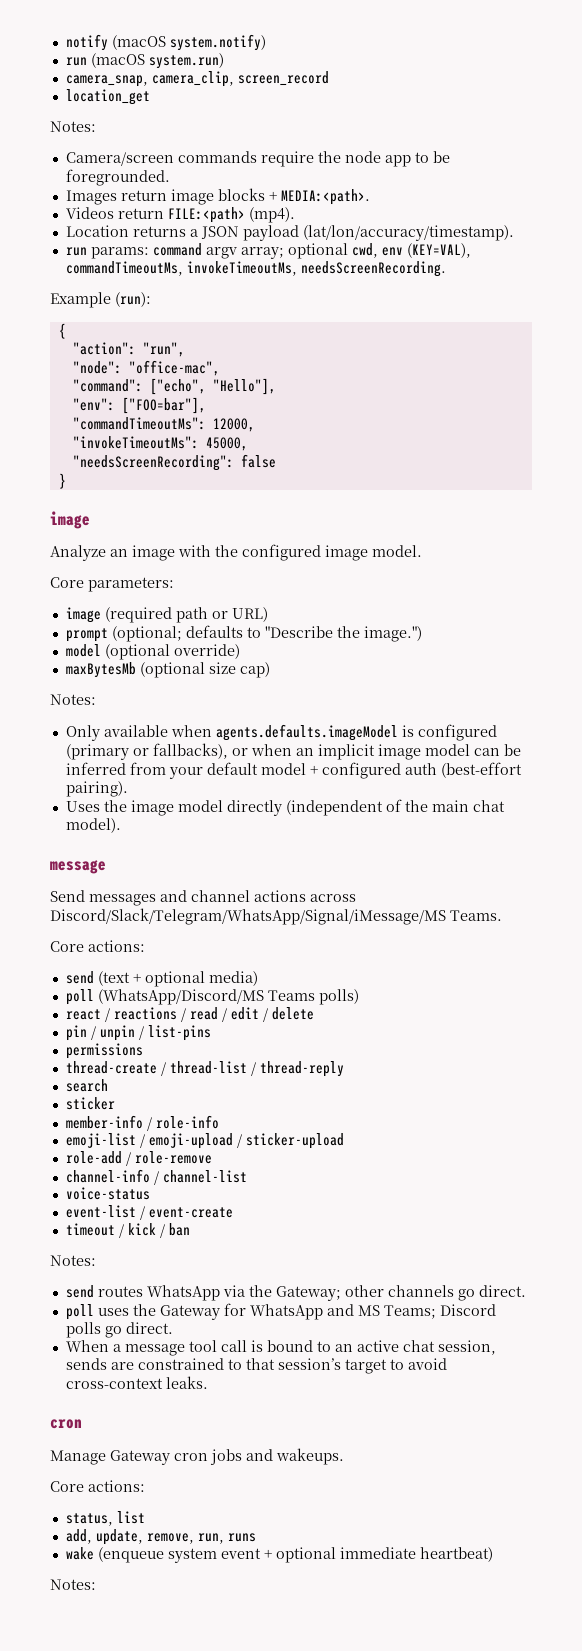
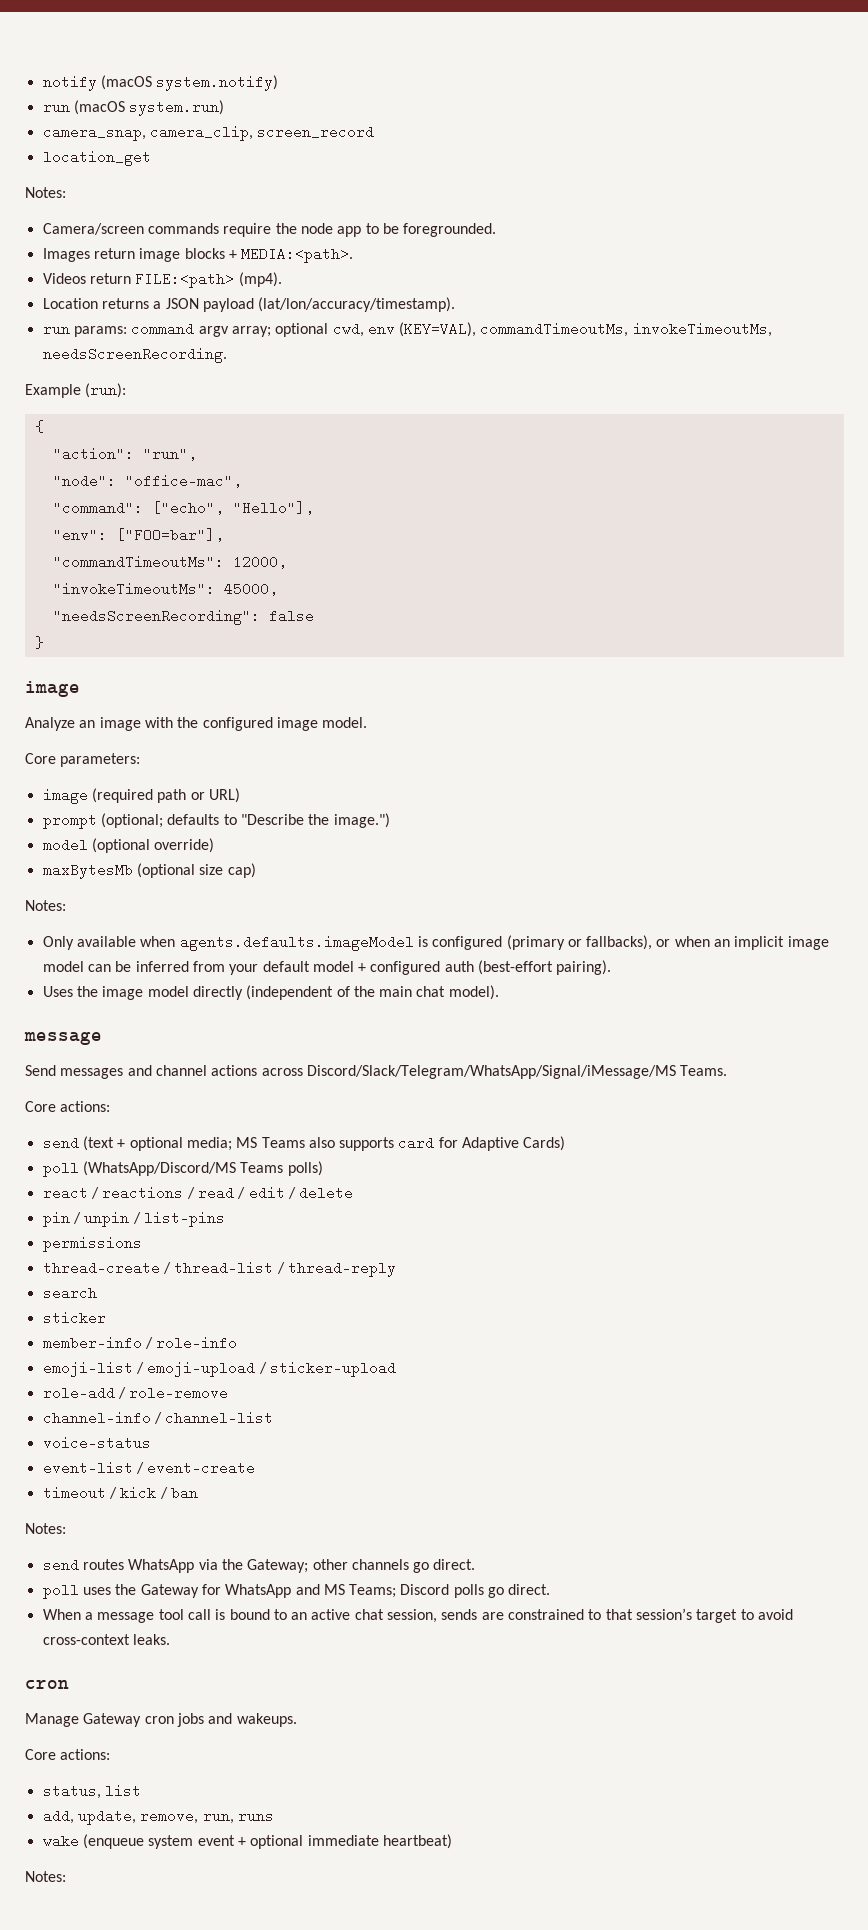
- send (text + optional media)
+ send (text + optional media; MS Teams also supports card for Adaptive Cards)

